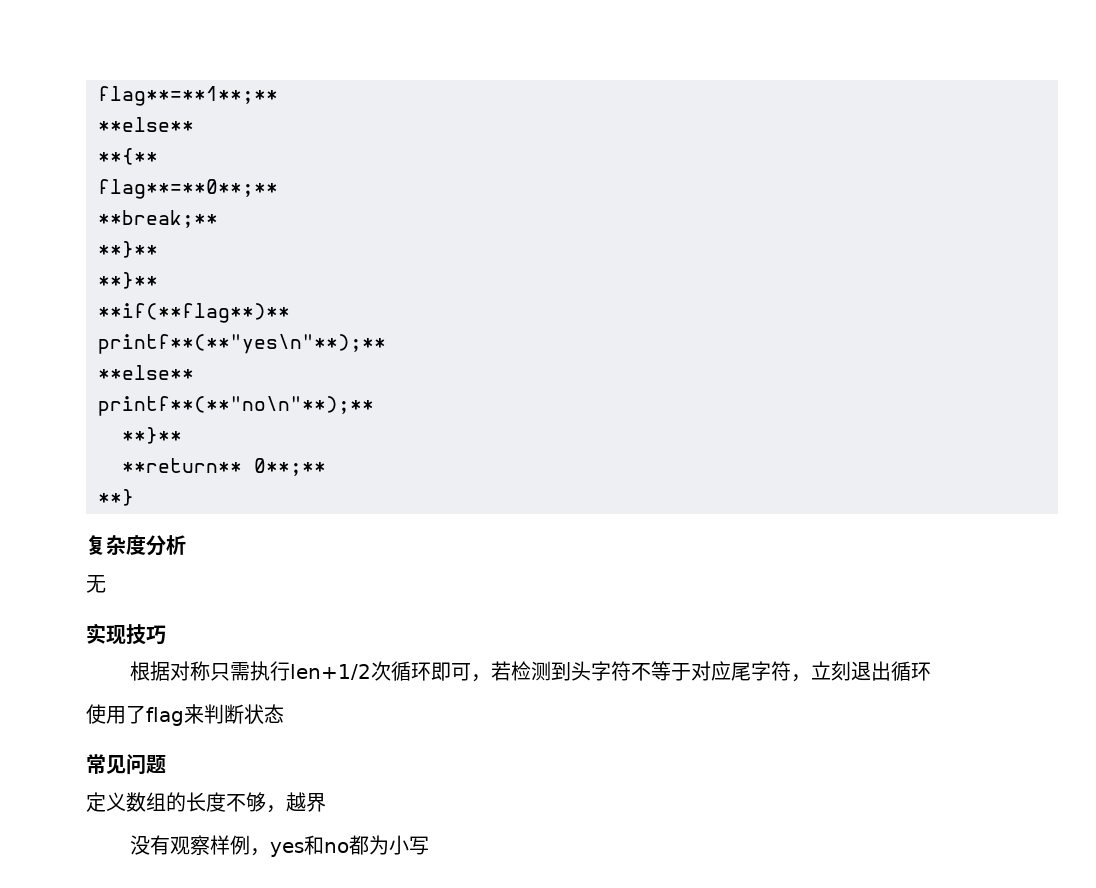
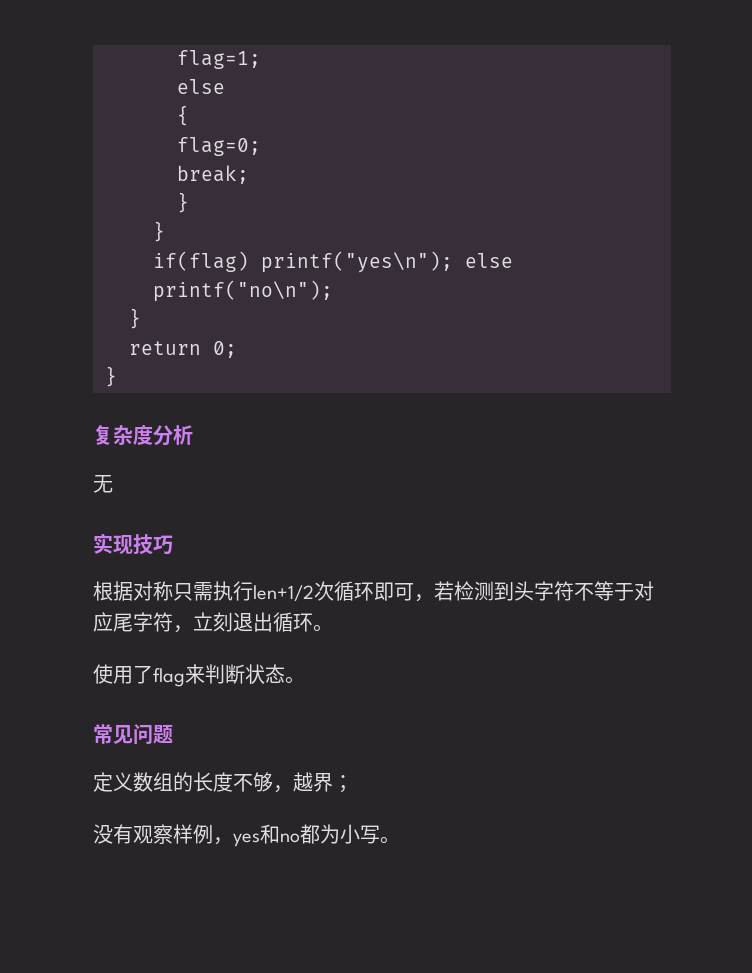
- flag**=**1**;**
- **else**
- **{**
- flag**=**0**;**
- **break;**
- **}**
- **}**
- **if(**flag**)**
- printf**(**"yes\n"**);**
- **else**
- printf**(**"no\n"**);**
- **}**
- **return** 0**;**
- **}
+ flag=1;
+ else
+ {
+ flag=0;
+ break;
+ }
+ }
+ if(flag) printf("yes\n"); else printf("no\n");
+ }
+ return 0;
+ }
- 根据对称只需执行len+1/2次循环即可，若检测到头字符不等于对应尾字符，立刻退出循环
+ 根据对称只需执行len+1/2次循环即可，若检测到头字符不等于对应尾字符，立刻退出循环。
- 使用了flag来判断状态
+ 使用了flag来判断状态。
- 定义数组的长度不够，越界
+ 定义数组的长度不够，越界；
- 没有观察样例，yes和no都为小写
+ 没有观察样例，yes和no都为小写。

